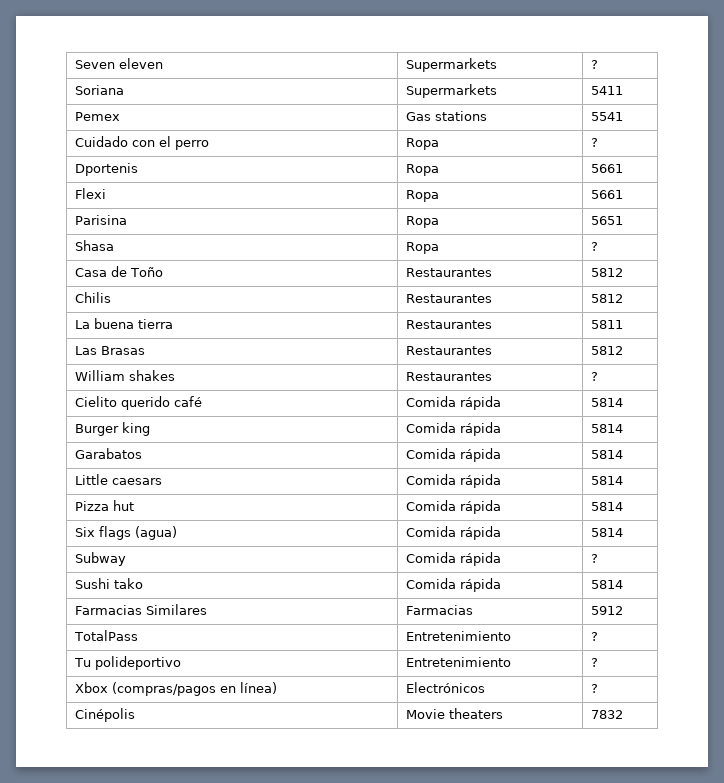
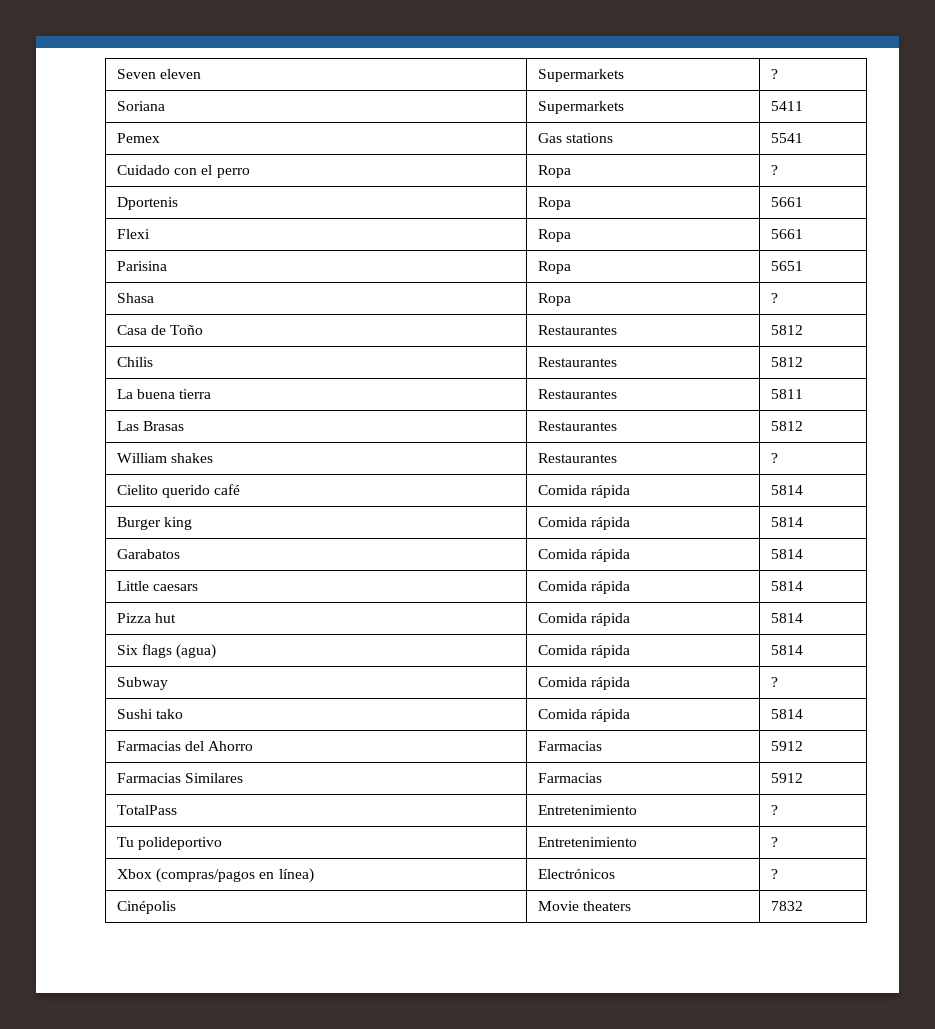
+ Farmacias del Ahorro | Farmacias | 5912

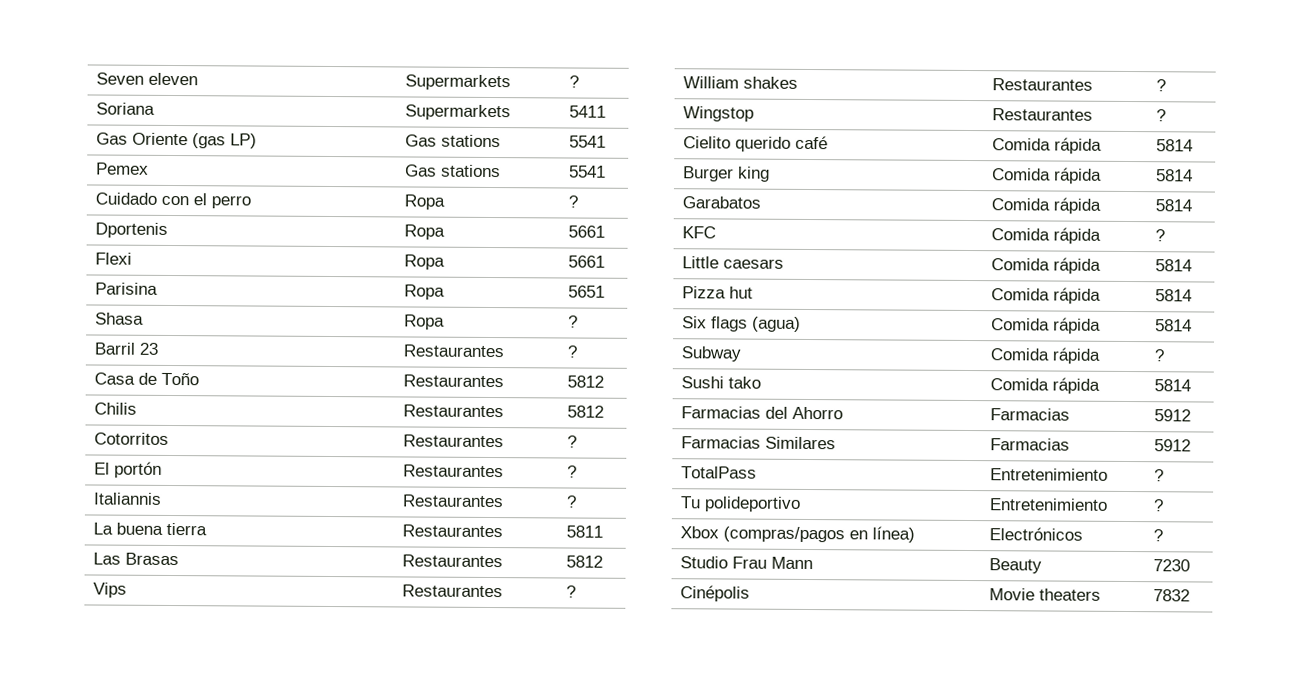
+ Gas Oriente (gas LP) | Gas stations | 5541
+ Barril 23 | Restaurantes | ?
+ Cotorritos | Restaurantes | ?
+ El portón | Restaurantes | ?
+ Italiannis | Restaurantes | ?
+ Vips | Restaurantes | ?
+ Wingstop | Restaurantes | ?
+ KFC | Comida rápida | ?
+ Studio Frau Mann | Beauty | 7230

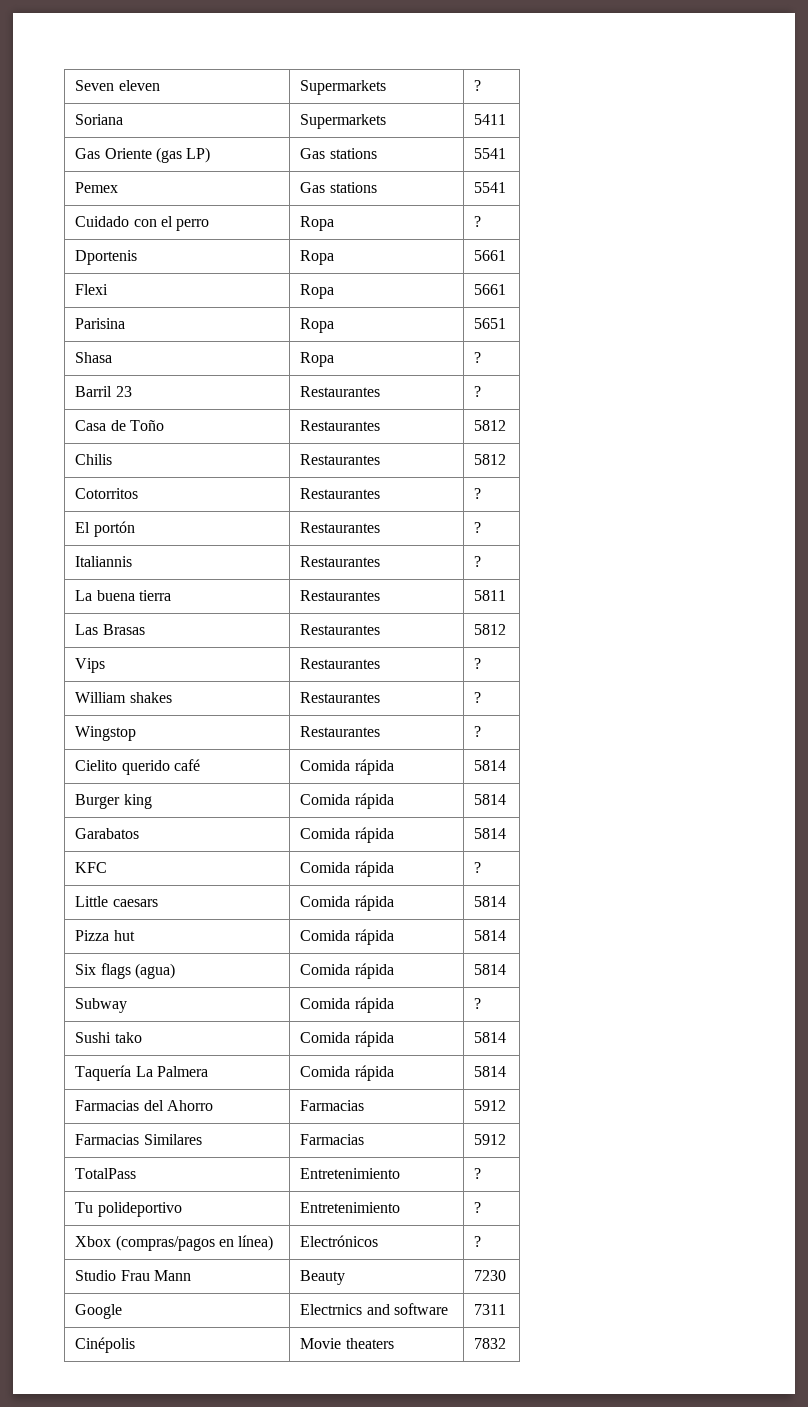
+ Taquería La Palmera | Comida rápida | 5814
+ Google | Electrnics and software | 7311

